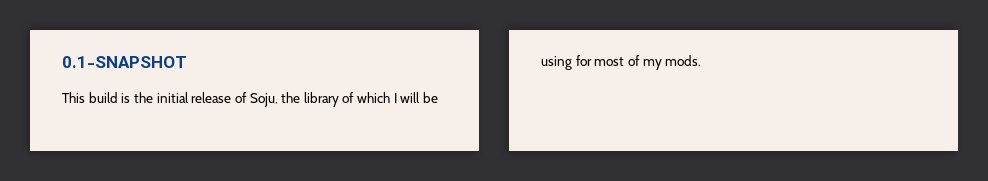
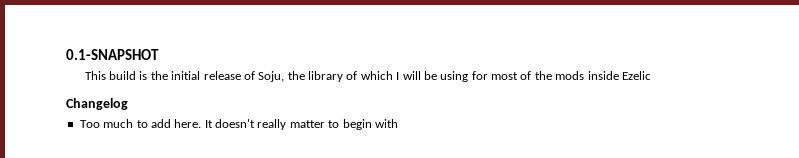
- This build is the initial release of Soju, the library of which I will be using for most of my mods.
+ This build is the initial release of Soju, the library of which I will be using for most of the mods inside Ezelic
+ Changelog
+ Too much to add here. It doesn't really matter to begin with

